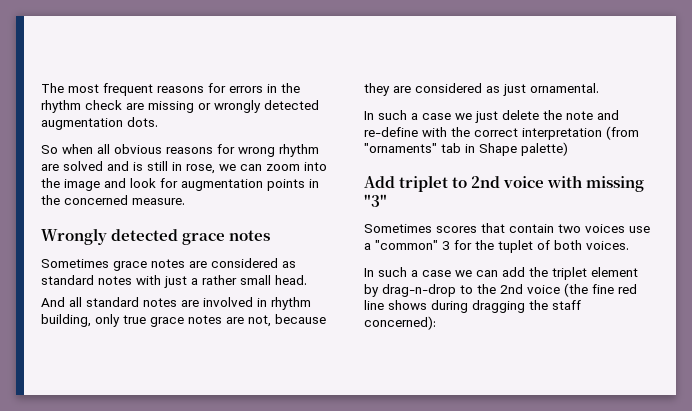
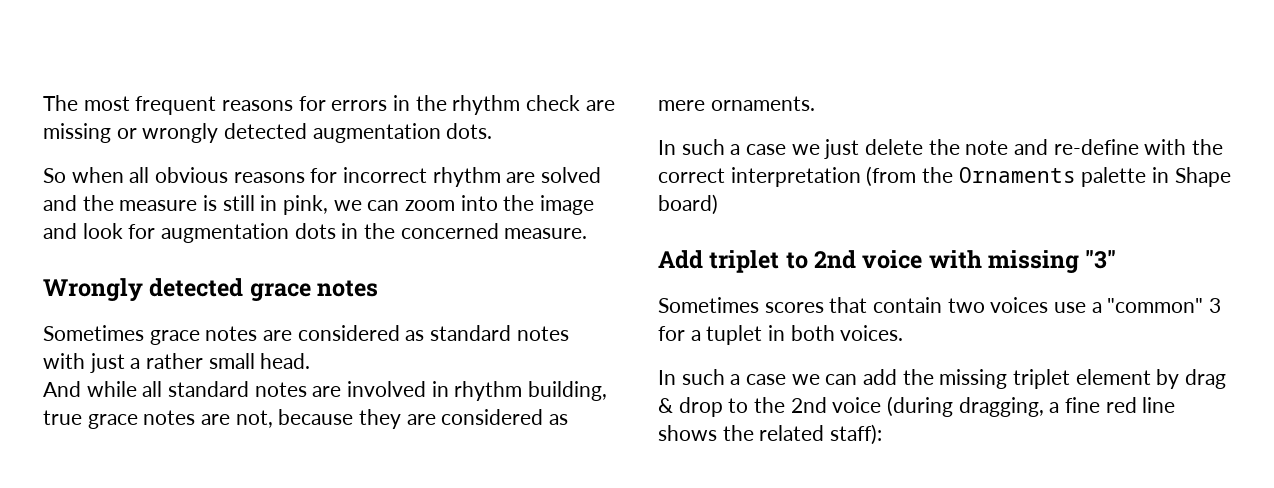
- So when all obvious reasons for wrong rhythm are solved and is still in rose, we can zoom into the image and look for augmentation points in the concerned measure.
+ So when all obvious reasons for incorrect rhythm are solved and the measure is still in pink, we can zoom into the image and look for augmentation dots in the concerned measure.
- And all standard notes are involved in rhythm building, only true grace notes are not, because they are considered as just ornamental.
+ And while all standard notes are involved in rhythm building, true grace notes are not, because they are considered as mere ornaments.
- In such a case we just delete the note and re-define with the correct interpretation (from "ornaments" tab in Shape palette)
+ In such a case we just delete the note and re-define with the correct interpretation (from the Ornaments palette in Shape board)
- Sometimes scores that contain two voices use a "common" 3 for the tuplet of both voices.
+ Sometimes scores that contain two voices use a "common" 3 for a tuplet in both voices.
- In such a case we can add the triplet element by drag-n-drop to the 2nd voice (the fine red line shows during dragging the staff concerned):
+ In such a case we can add the missing triplet element by drag & drop to the 2nd voice (during dragging, a fine red line shows the related staff):

